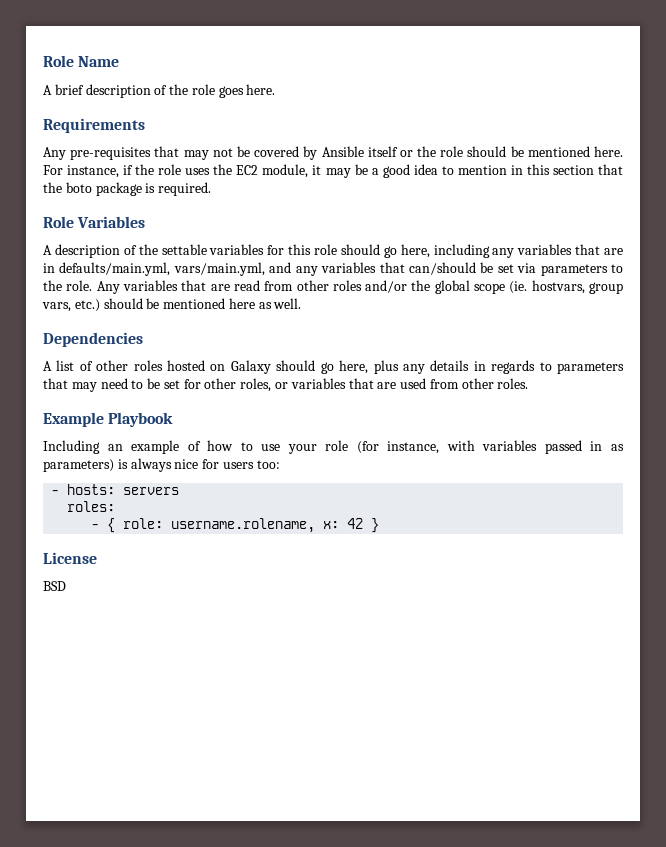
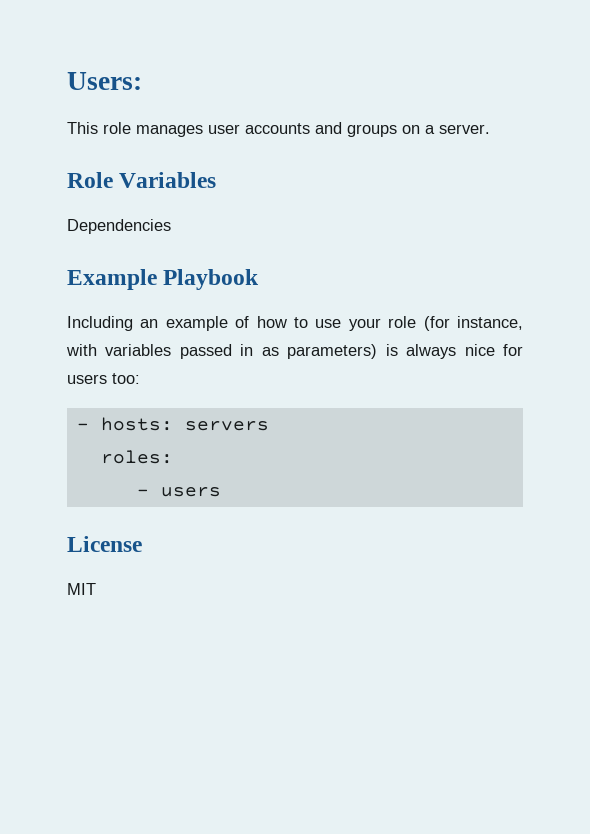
- Role Name
- A brief description of the role goes here.
- Requirements
- Any pre-requisites that may not be covered by Ansible itself or the role should be mentioned here. For instance, if the role uses the EC2 module, it may be a good idea to mention in this section that the boto package is required.
+ Users:
+ This role manages user accounts and groups on a server.
  Role Variables
- A description of the settable variables for this role should go here, including any variables that are in defaults/main.yml, vars/main.yml, and any variables that can/should be set via parameters to the role. Any variables that are read from other roles and/or the global scope (ie. hostvars, group vars, etc.) should be mentioned here as well.
  Dependencies
- A list of other roles hosted on Galaxy should go here, plus any details in regards to parameters that may need to be set for other roles, or variables that are used from other roles.
- - { role: username.rolename, x: 42 }
+ - users
- BSD
+ MIT

